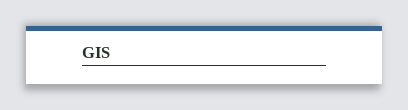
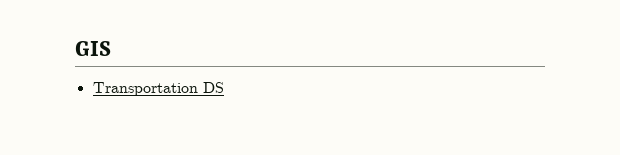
+ Transportation DS

